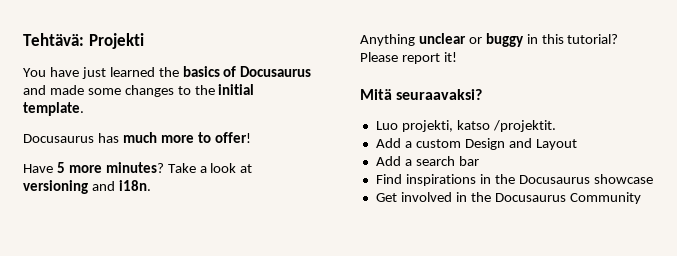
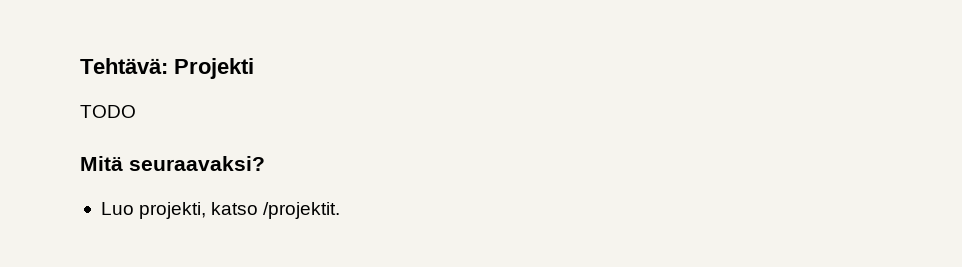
- You have just learned the basics of Docusaurus and made some changes to the initial template.
- Docusaurus has much more to offer!
- Have 5 more minutes? Take a look at versioning and i18n.
- Anything unclear or buggy in this tutorial? Please report it!
+ TODO
- Add a custom Design and Layout
- Add a search bar
- Find inspirations in the Docusaurus showcase
- Get involved in the Docusaurus Community

